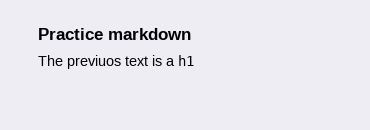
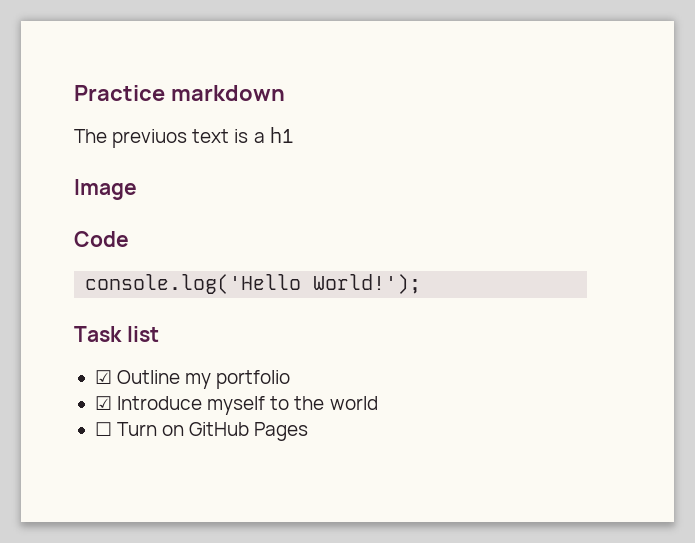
+ Image
+ Code
+ console.log('Hello World!');
+ Task list
+ ☑ Outline my portfolio
+ ☑ Introduce myself to the world
+ ☐ Turn on GitHub Pages

